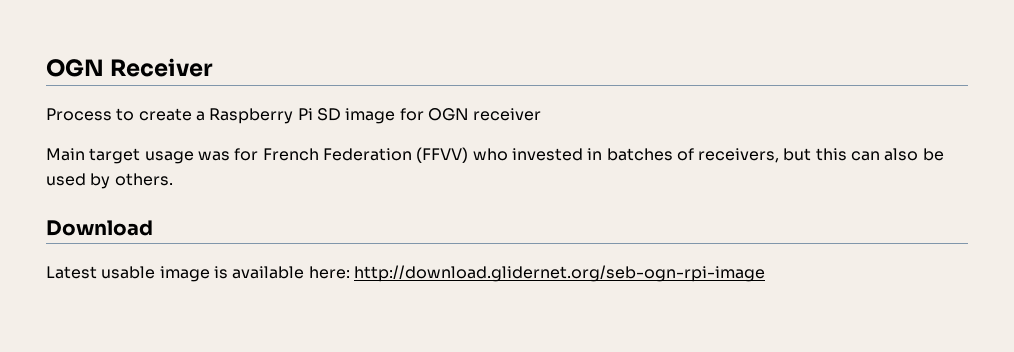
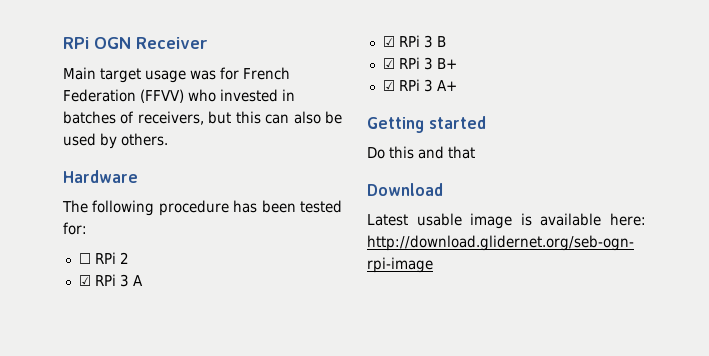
- OGN Receiver
+ RPi OGN Receiver
- Process to create a Raspberry Pi SD image for OGN receiver
+ Hardware
+ The following procedure has been tested for:
+ ☐ RPi 2
+ ☑ RPi 3 A
+ ☑ RPi 3 B
+ ☑ RPi 3 B+
+ ☑ RPi 3 A+
+ Getting started
+ Do this and that

